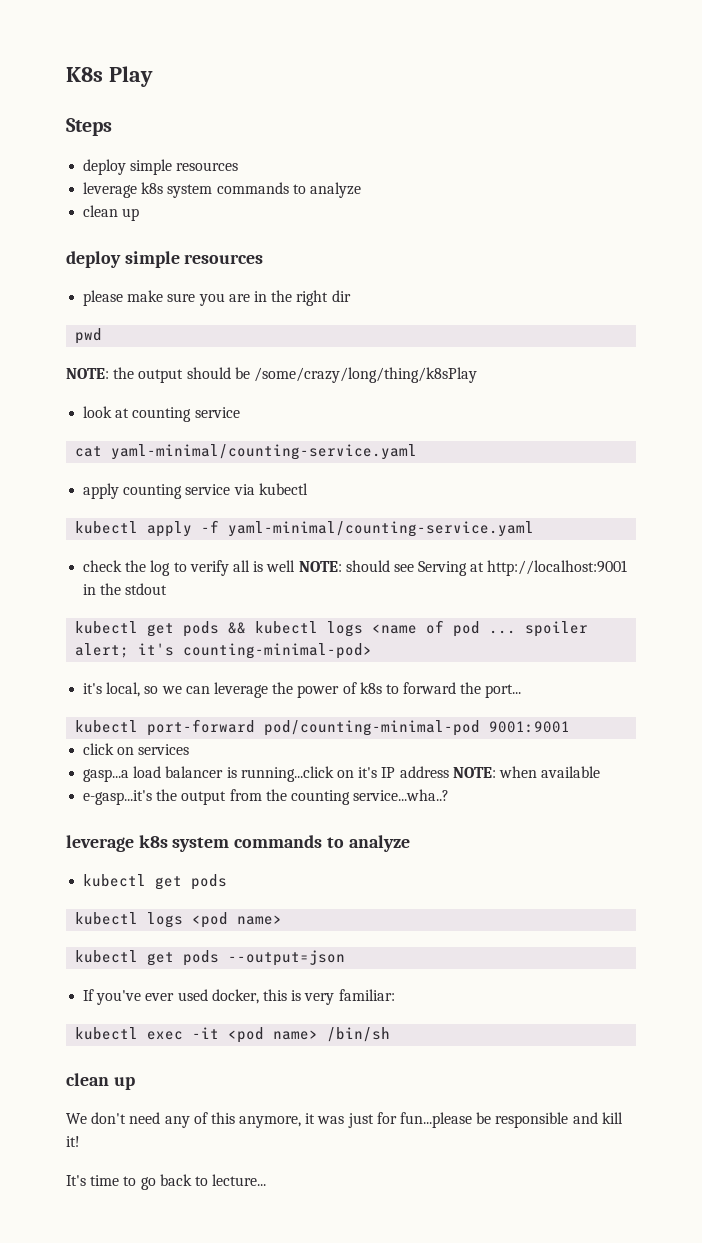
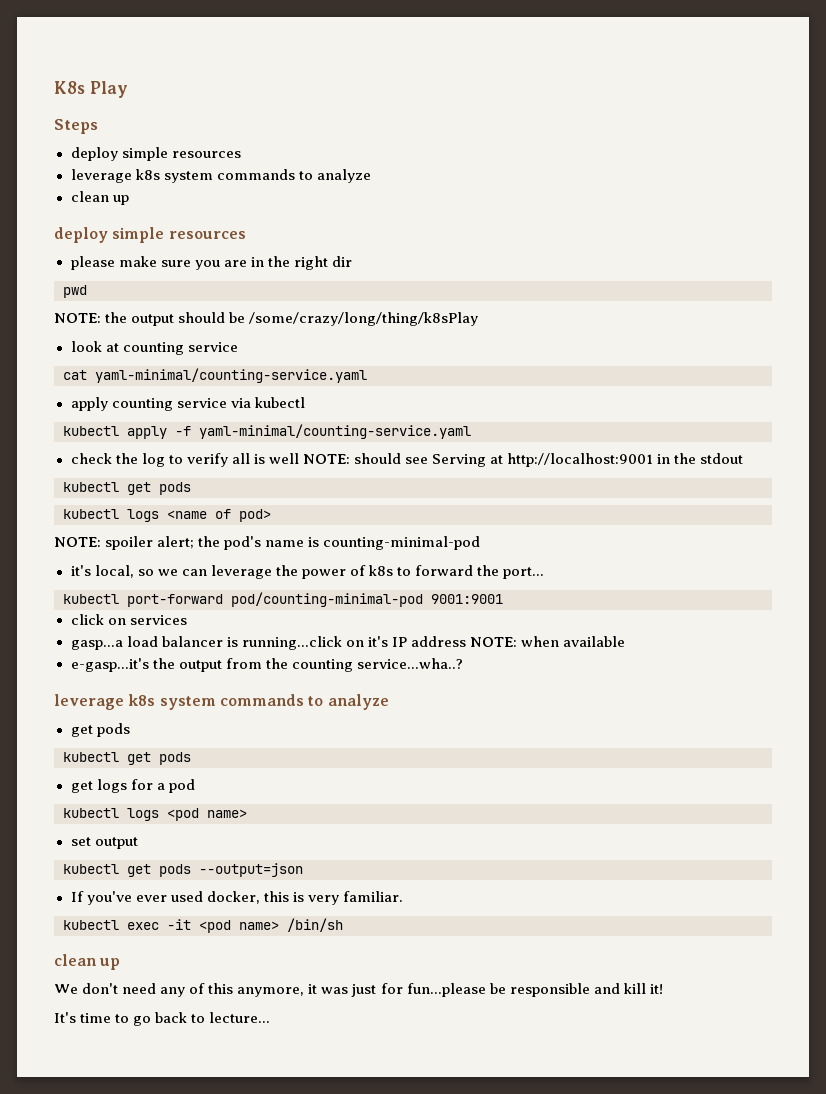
  check the log to verify all is well NOTE: should see Serving at http://localhost:9001 in the stdout
- kubectl get pods && kubectl logs <name of pod ... spoiler alert; it's counting-minimal-pod>
+ kubectl get pods
+ kubectl logs <name of pod>
+ NOTE: spoiler alert; the pod's name is counting-minimal-pod
  e-gasp...it's the output from the counting service...wha..?
  leverage k8s system commands to analyze
+ get pods
  kubectl get pods
+ get logs for a pod
+ set output
- If you've ever used docker, this is very familiar:
+ If you've ever used docker, this is very familiar.

